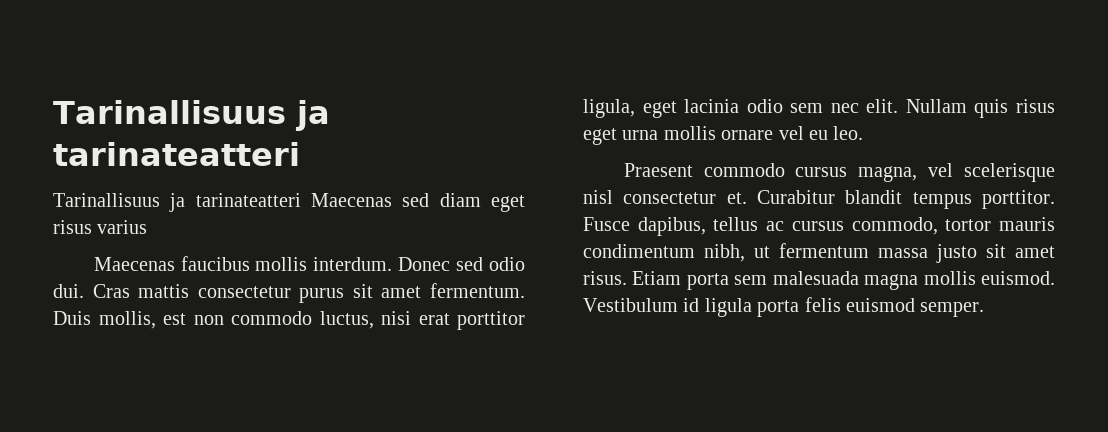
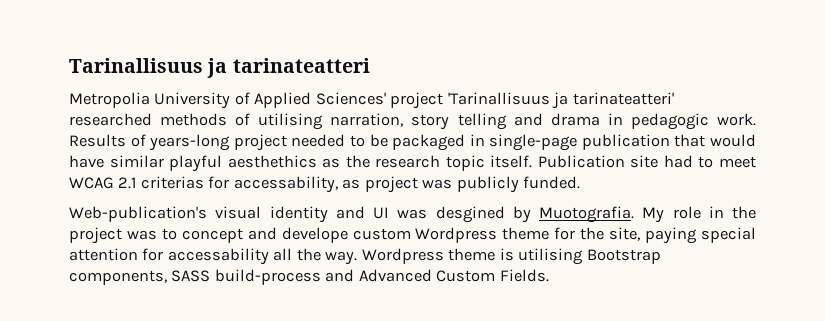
- Tarinallisuus ja tarinateatteri Maecenas sed diam eget risus varius
- Maecenas faucibus mollis interdum. Donec sed odio dui. Cras mattis consectetur purus sit amet fermentum. Duis mollis, est non commodo luctus, nisi erat porttitor ligula, eget lacinia odio sem nec elit. Nullam quis risus eget urna mollis ornare vel eu leo.
- Praesent commodo cursus magna, vel scelerisque nisl consectetur et. Curabitur blandit tempus porttitor. Fusce dapibus, tellus ac cursus commodo, tortor mauris condimentum nibh, ut fermentum massa justo sit amet risus. Etiam porta sem malesuada magna mollis euismod. Vestibulum id ligula porta felis euismod semper.
+ Metropolia University of Applied Sciences' project 'Tarinallisuus ja tarinateatteri' researched methods of utilising narration, story telling and drama in pedagogic work. Results of years-long project needed to be packaged in single-page publication that would have similar playful aesthethics as the research topic itself. Publication site had to meet WCAG 2.1 criterias for accessability, as project was publicly funded.
+ Web-publication's visual identity and UI was desgined by Muotografia. My role in the project was to concept and develope custom Wordpress theme for the site, paying special attention for accessability all the way. Wordpress theme is utilising Bootstrap components, SASS build-process and Advanced Custom Fields.

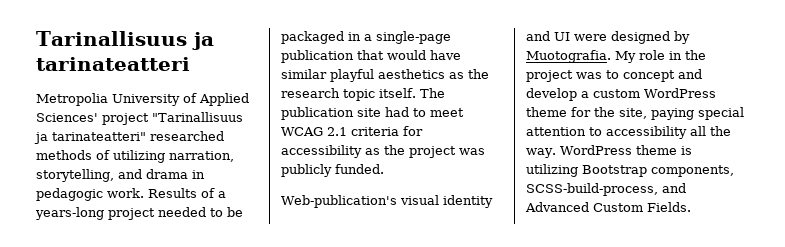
- Metropolia University of Applied Sciences' project 'Tarinallisuus ja tarinateatteri' researched methods of utilising narration, story telling and drama in pedagogic work.
+ Metropolia University of Applied Sciences' project "Tarinallisuus ja tarinateatteri" researched methods of utilizing narration, storytelling, and drama in pedagogic work.
- Results of years-long project needed to be packaged in single-page publication that would have similar playful aesthethics as the research topic itself.
+ Results of a years-long project needed to be packaged in a single-page publication that would have similar playful aesthetics as the research topic itself.
- Publication site had to meet WCAG 2.1 criterias for accessability, as project was publicly funded.
+ The publication site had to meet WCAG 2.1 criteria for accessibility as the project was publicly funded.
- Web-publication's visual identity and UI was desgined by Muotografia.
+ Web-publication's visual identity and UI were designed by Muotografia.
- My role in the project was to concept and develope custom Wordpress theme for the site, paying special attention for accessability all the way.
+ My role in the project was to concept and develop a custom WordPress theme for the site, paying special attention to accessibility all the way.
- Wordpress theme is utilising Bootstrap components, SASS build-process and Advanced Custom Fields.
+ WordPress theme is utilizing Bootstrap components, SCSS-build-process, and Advanced Custom Fields.

